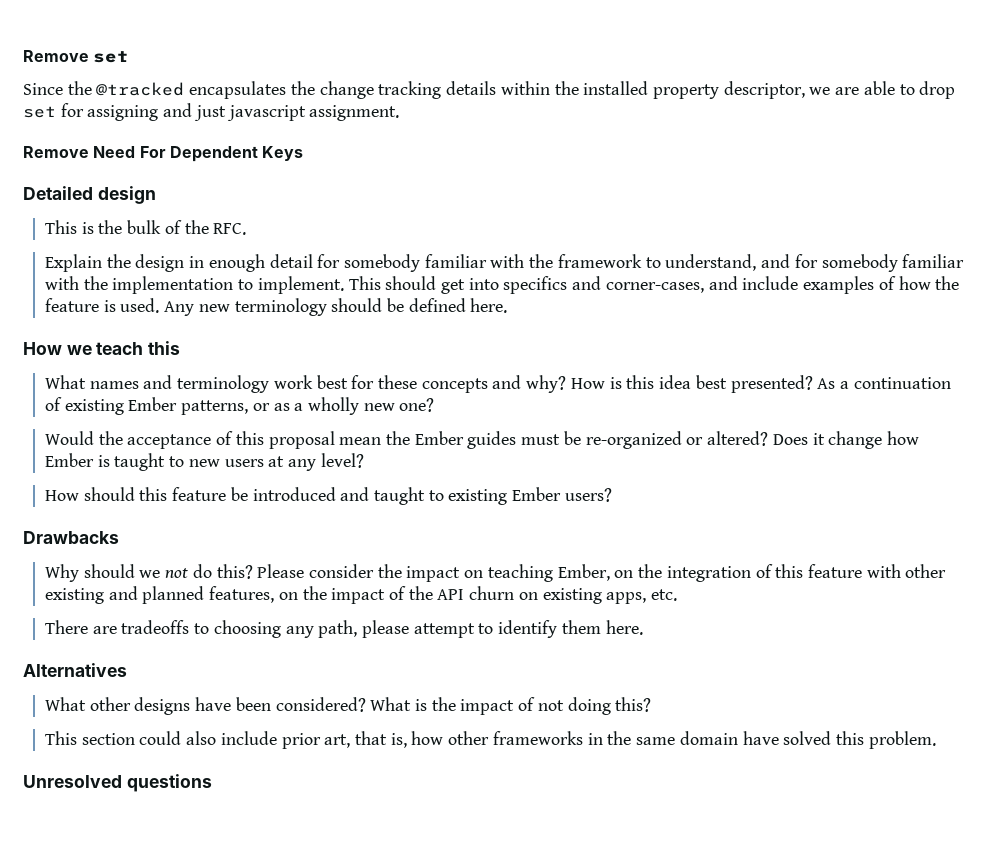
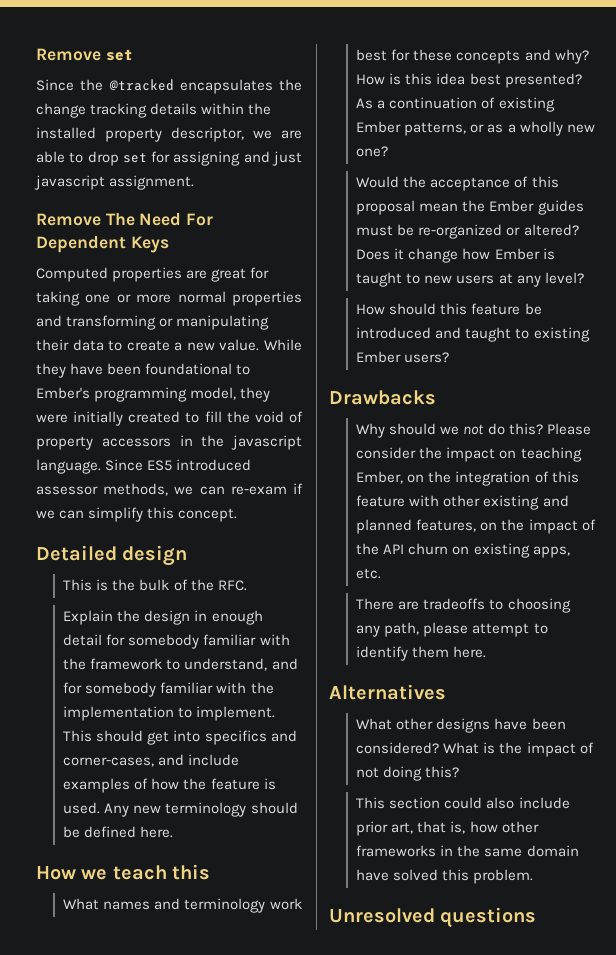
- Remove Need For Dependent Keys
+ Remove The Need For Dependent Keys
+ Computed properties are great for taking one or more normal properties and transforming or manipulating their data to create a new value. While they have been foundational to Ember's programming model, they were initially created to fill the void of property accessors in the javascript language. Since ES5 introduced assessor methods, we can re-exam if we can simplify this concept.

